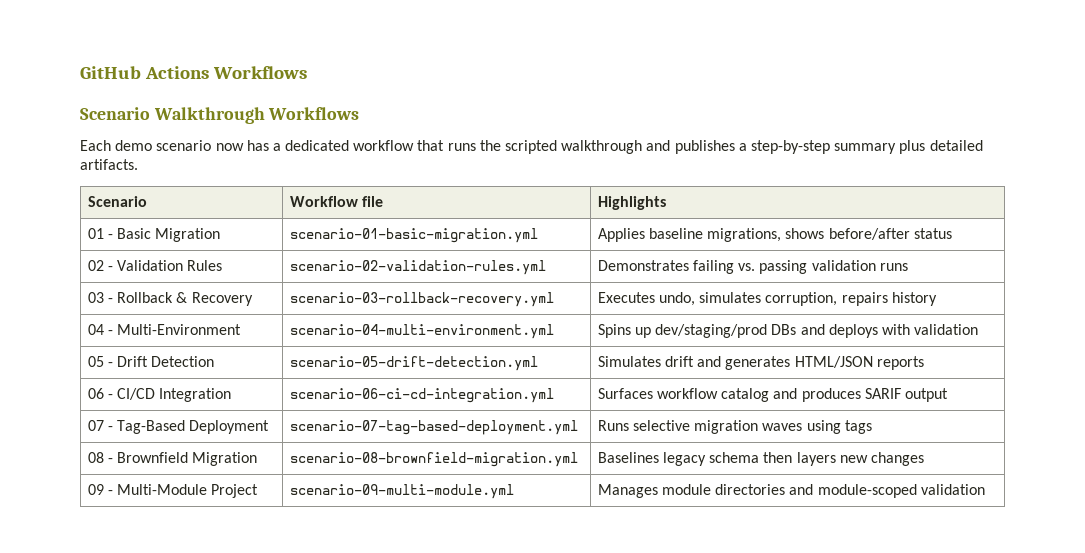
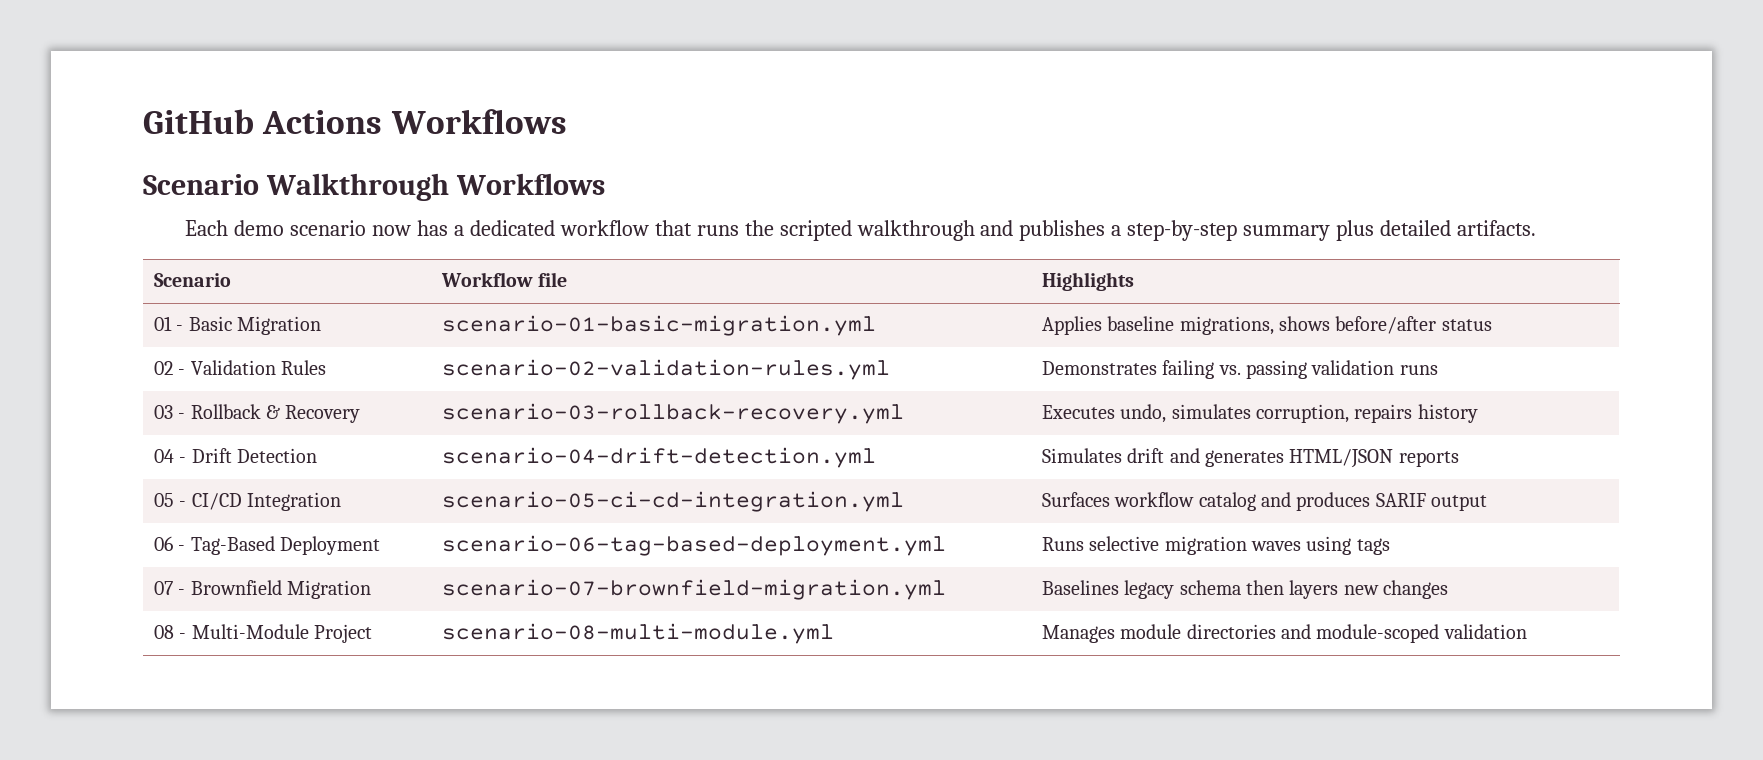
- 04 - Multi-Environment | scenario-04-multi-environment.yml | Spins up dev/staging/prod DBs and deploys with validation
- 05 - Drift Detection | scenario-05-drift-detection.yml | Simulates drift and generates HTML/JSON reports
+ 04 - Drift Detection | scenario-04-drift-detection.yml | Simulates drift and generates HTML/JSON reports
- 06 - CI/CD Integration | scenario-06-ci-cd-integration.yml | Surfaces workflow catalog and produces SARIF output
+ 05 - CI/CD Integration | scenario-05-ci-cd-integration.yml | Surfaces workflow catalog and produces SARIF output
- 07 - Tag-Based Deployment | scenario-07-tag-based-deployment.yml | Runs selective migration waves using tags
+ 06 - Tag-Based Deployment | scenario-06-tag-based-deployment.yml | Runs selective migration waves using tags
- 08 - Brownfield Migration | scenario-08-brownfield-migration.yml | Baselines legacy schema then layers new changes
+ 07 - Brownfield Migration | scenario-07-brownfield-migration.yml | Baselines legacy schema then layers new changes
- 09 - Multi-Module Project | scenario-09-multi-module.yml | Manages module directories and module-scoped validation
+ 08 - Multi-Module Project | scenario-08-multi-module.yml | Manages module directories and module-scoped validation

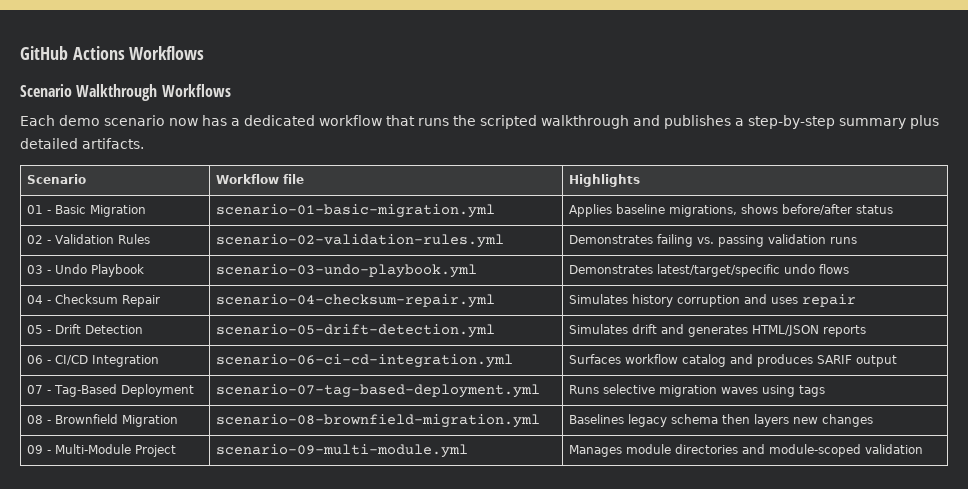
- 03 - Rollback & Recovery | scenario-03-rollback-recovery.yml | Executes undo, simulates corruption, repairs history
- 04 - Drift Detection | scenario-04-drift-detection.yml | Simulates drift and generates HTML/JSON reports
+ 03 - Undo Playbook | scenario-03-undo-playbook.yml | Demonstrates latest/target/specific undo flows
+ 04 - Checksum Repair | scenario-04-checksum-repair.yml | Simulates history corruption and uses repair
+ 05 - Drift Detection | scenario-05-drift-detection.yml | Simulates drift and generates HTML/JSON reports
- 05 - CI/CD Integration | scenario-05-ci-cd-integration.yml | Surfaces workflow catalog and produces SARIF output
+ 06 - CI/CD Integration | scenario-06-ci-cd-integration.yml | Surfaces workflow catalog and produces SARIF output
- 06 - Tag-Based Deployment | scenario-06-tag-based-deployment.yml | Runs selective migration waves using tags
+ 07 - Tag-Based Deployment | scenario-07-tag-based-deployment.yml | Runs selective migration waves using tags
- 07 - Brownfield Migration | scenario-07-brownfield-migration.yml | Baselines legacy schema then layers new changes
+ 08 - Brownfield Migration | scenario-08-brownfield-migration.yml | Baselines legacy schema then layers new changes
- 08 - Multi-Module Project | scenario-08-multi-module.yml | Manages module directories and module-scoped validation
+ 09 - Multi-Module Project | scenario-09-multi-module.yml | Manages module directories and module-scoped validation

